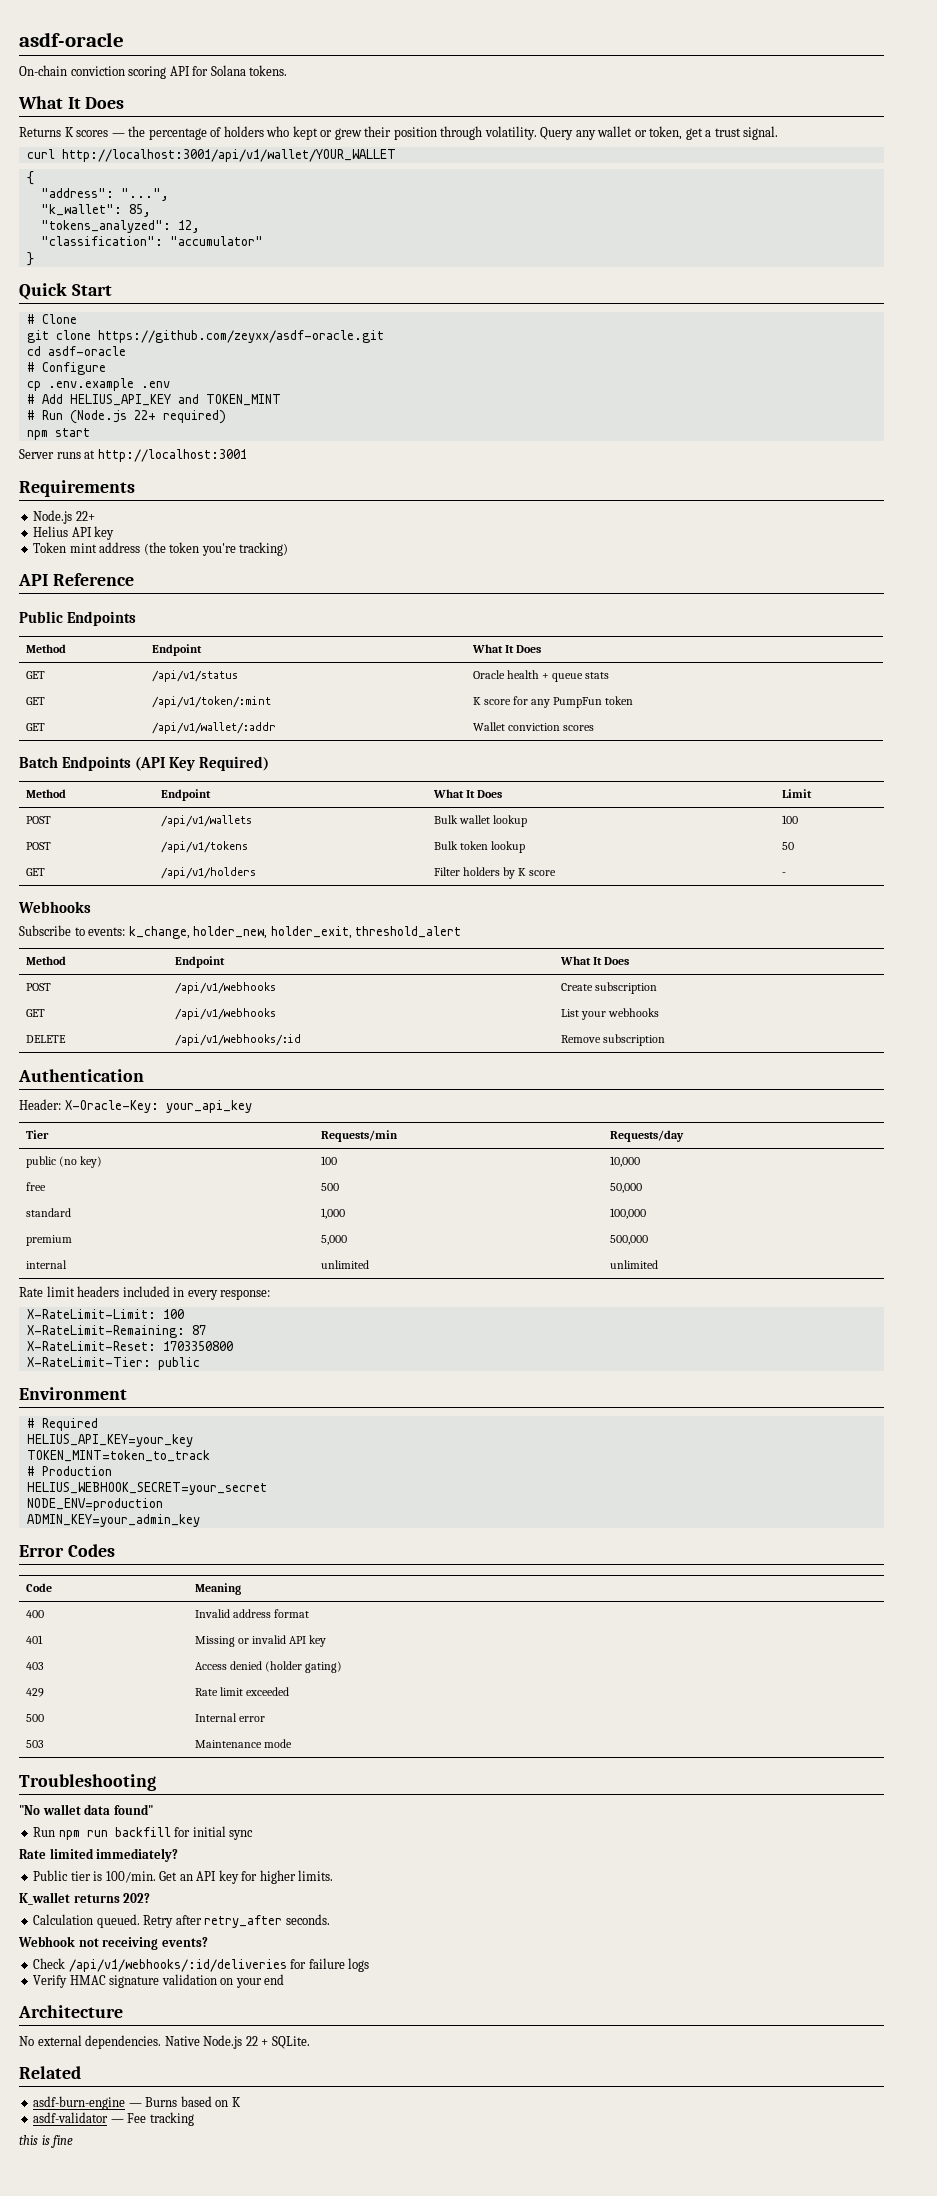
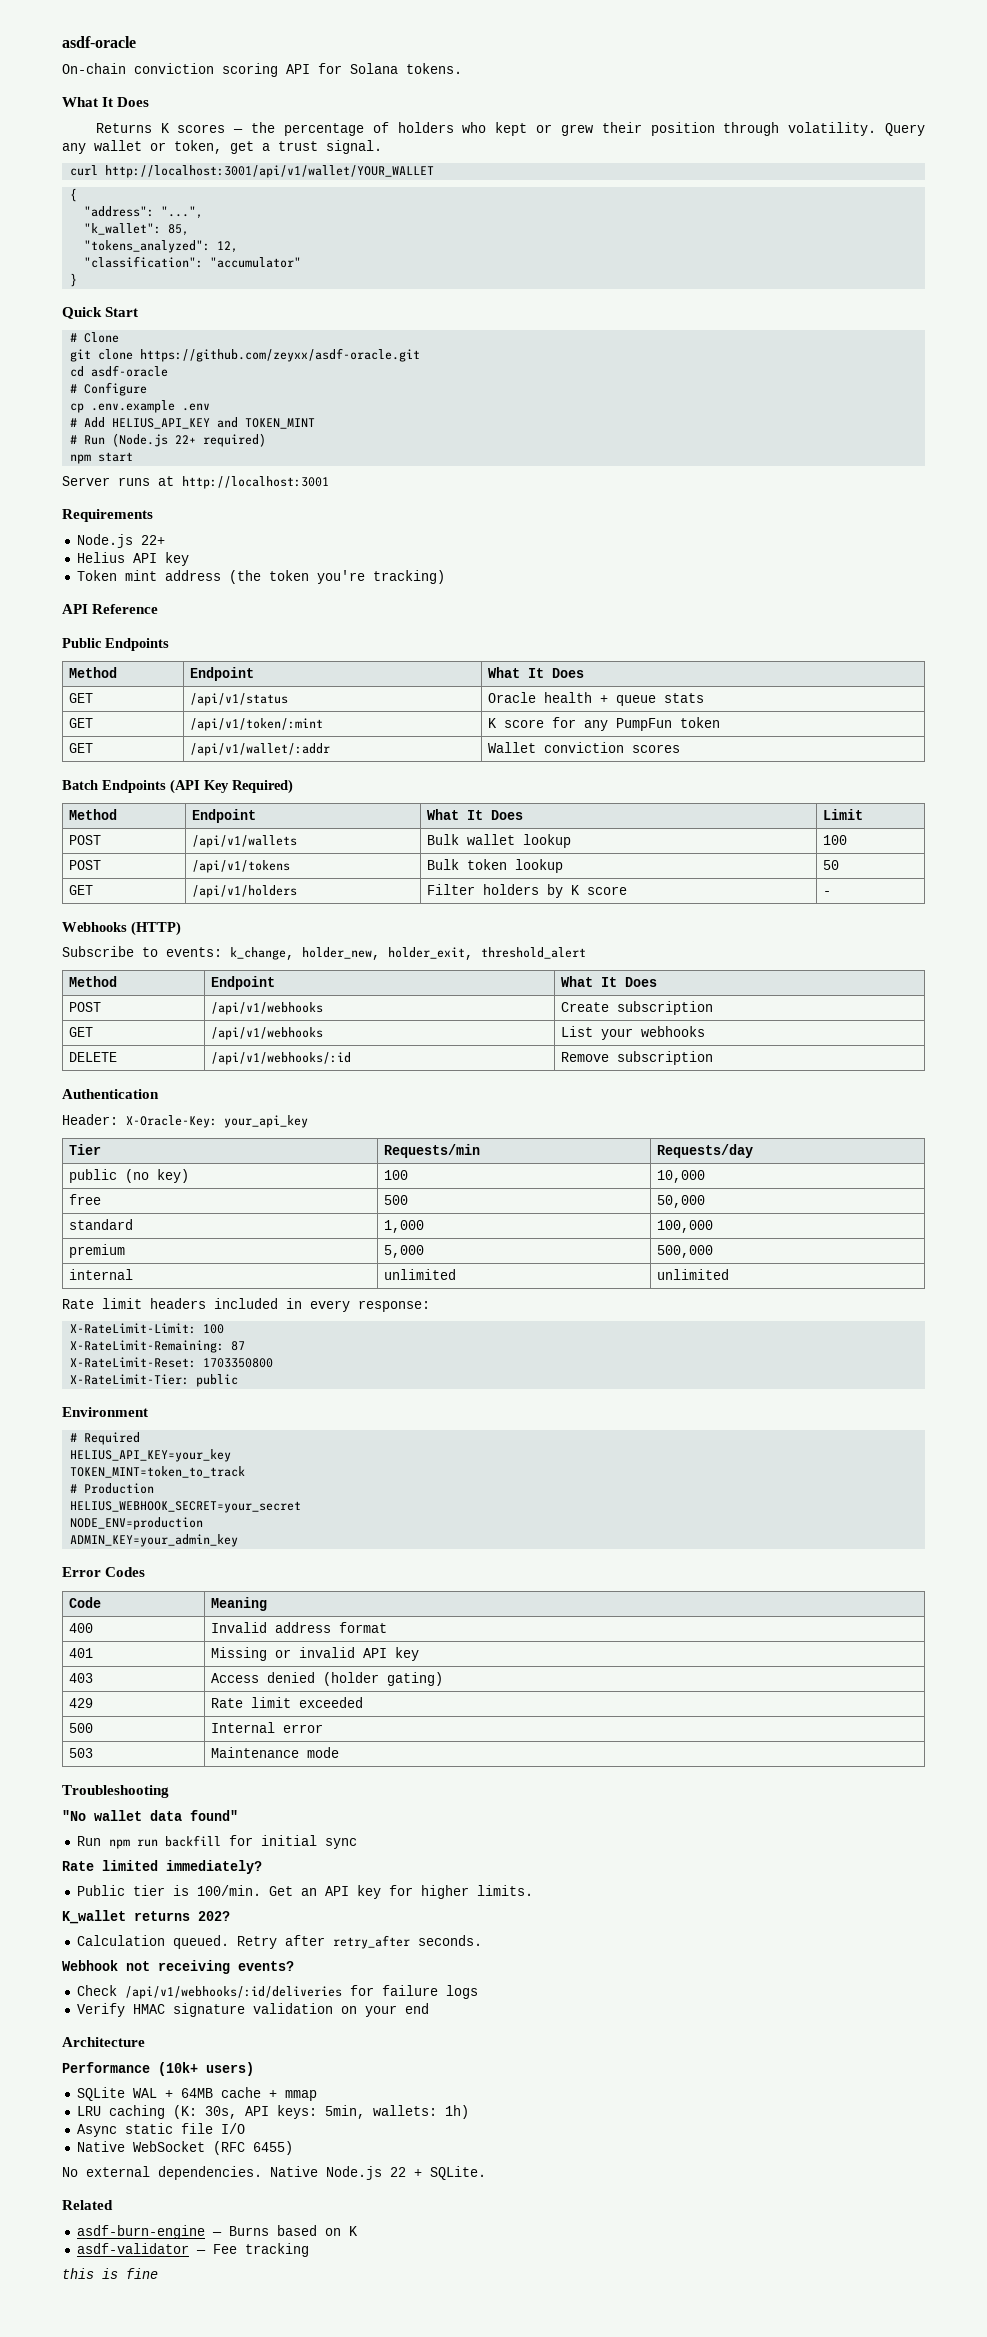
- Webhooks
+ Webhooks (HTTP)
+ Performance (10k+ users)
+ SQLite WAL + 64MB cache + mmap
+ LRU caching (K: 30s, API keys: 5min, wallets: 1h)
+ Async static file I/O
+ Native WebSocket (RFC 6455)

